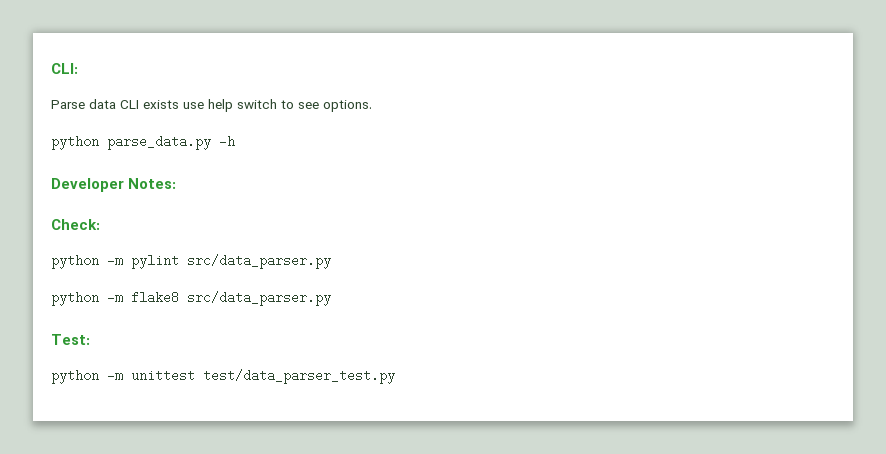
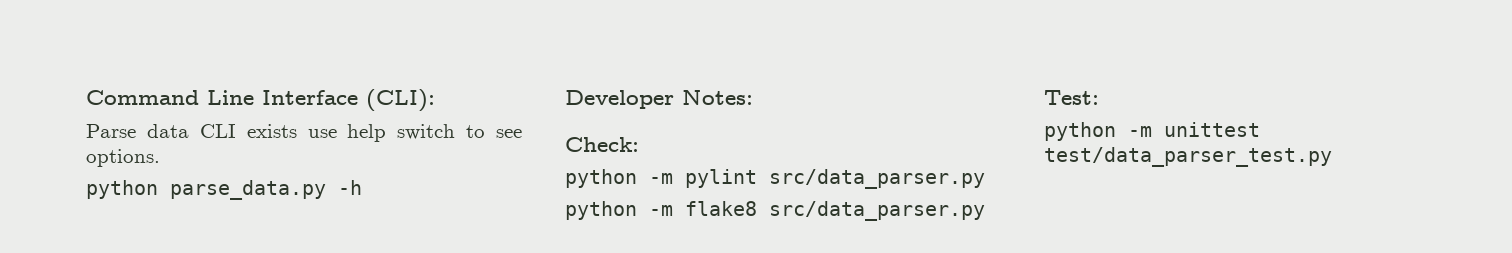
- CLI:
+ Command Line Interface (CLI):

